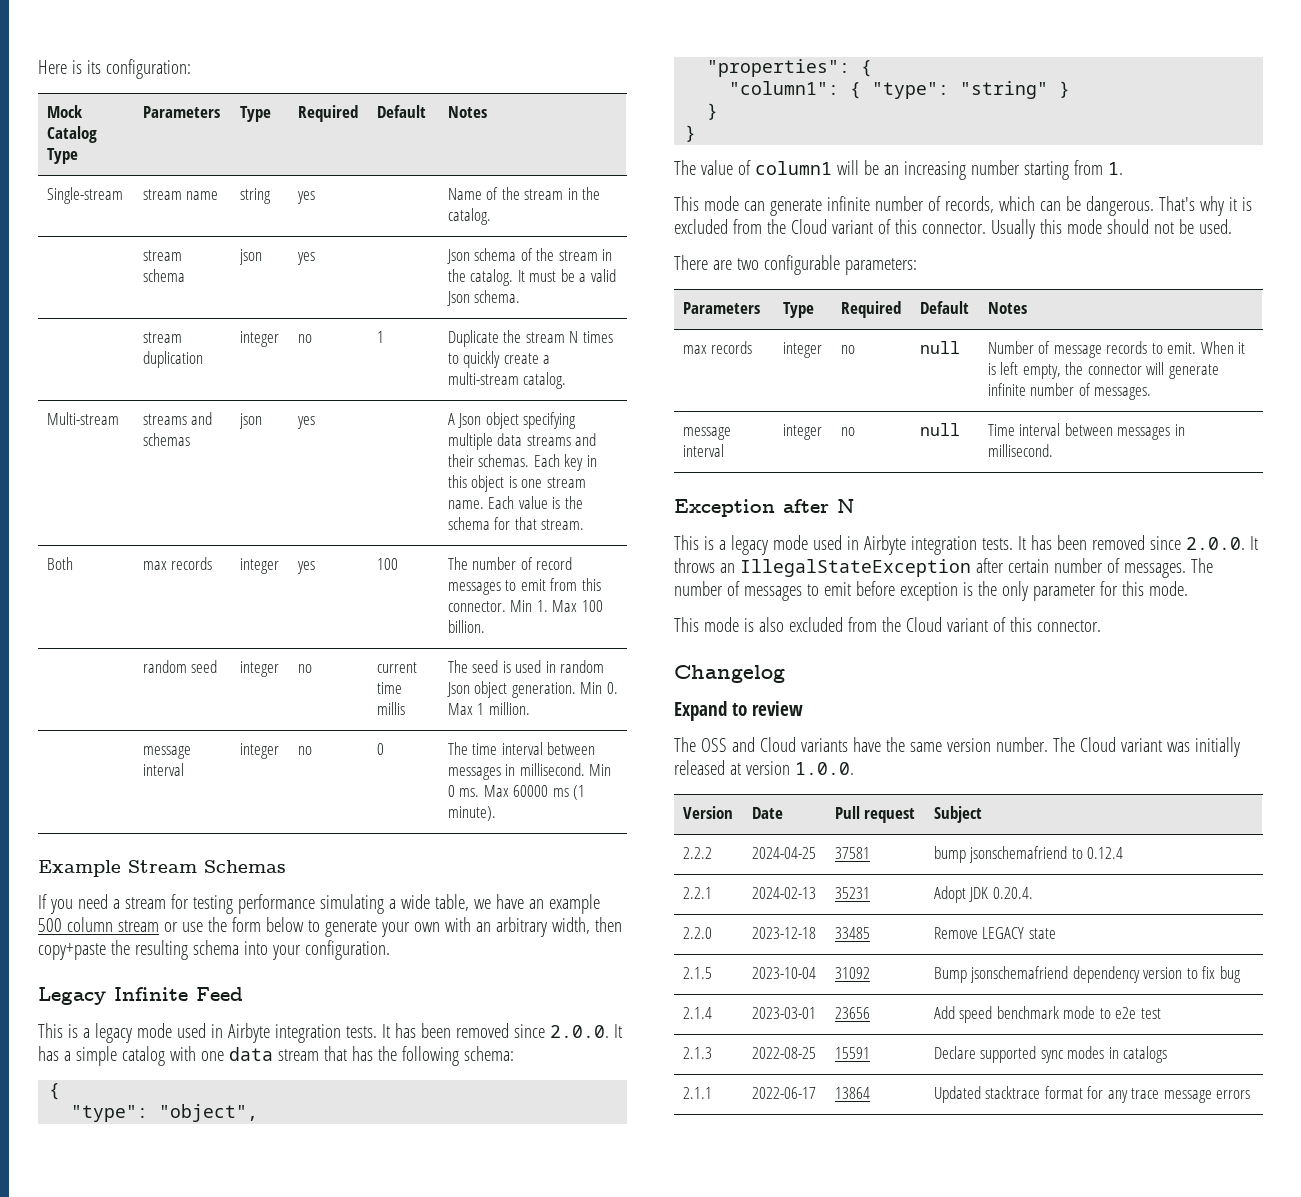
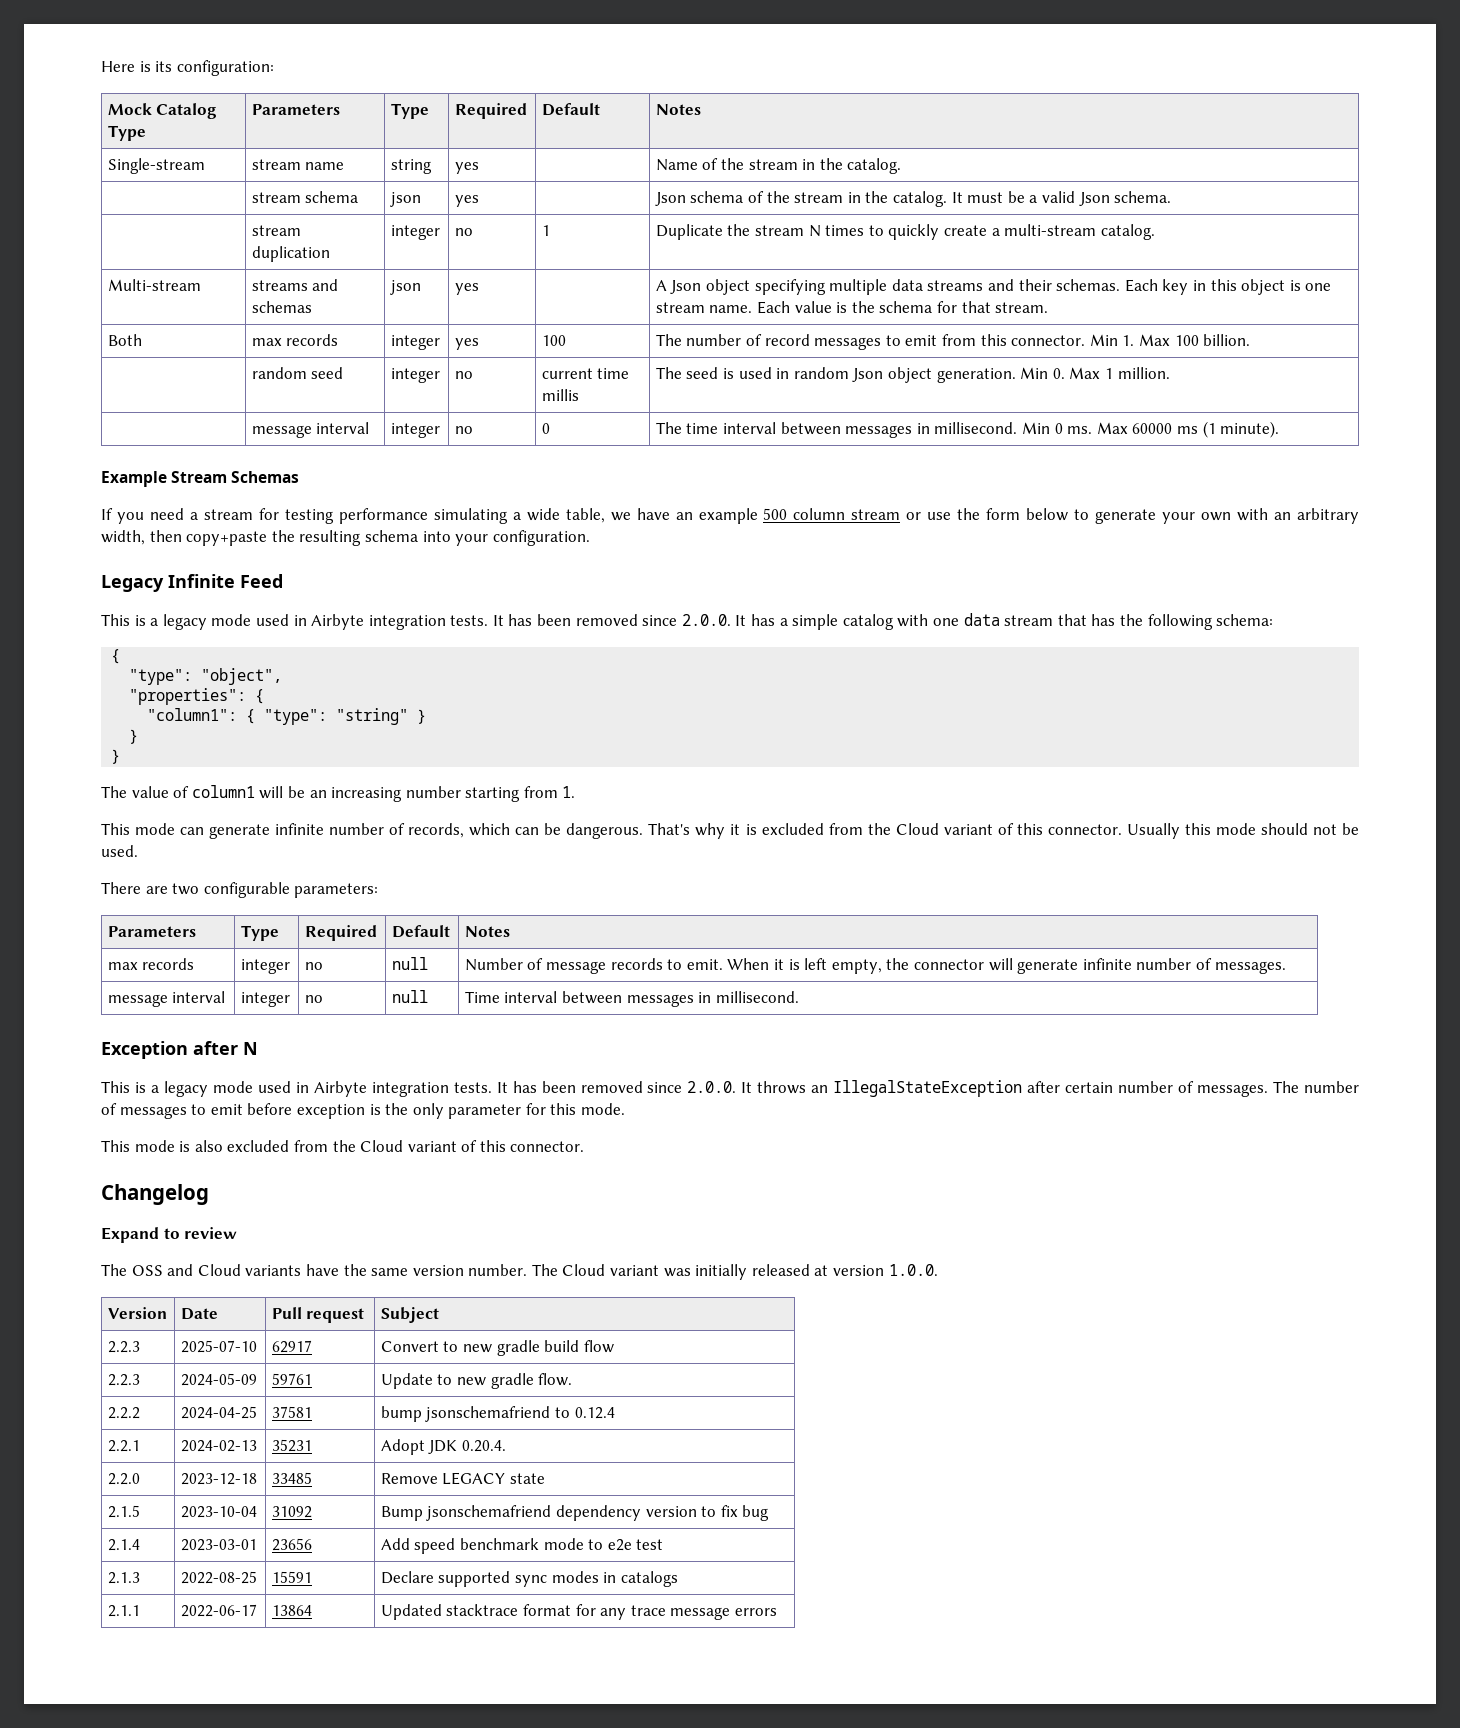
+ 2.2.3 | 2025-07-10 | 62917 | Convert to new gradle build flow
+ 2.2.3 | 2024-05-09 | 59761 | Update to new gradle flow.

